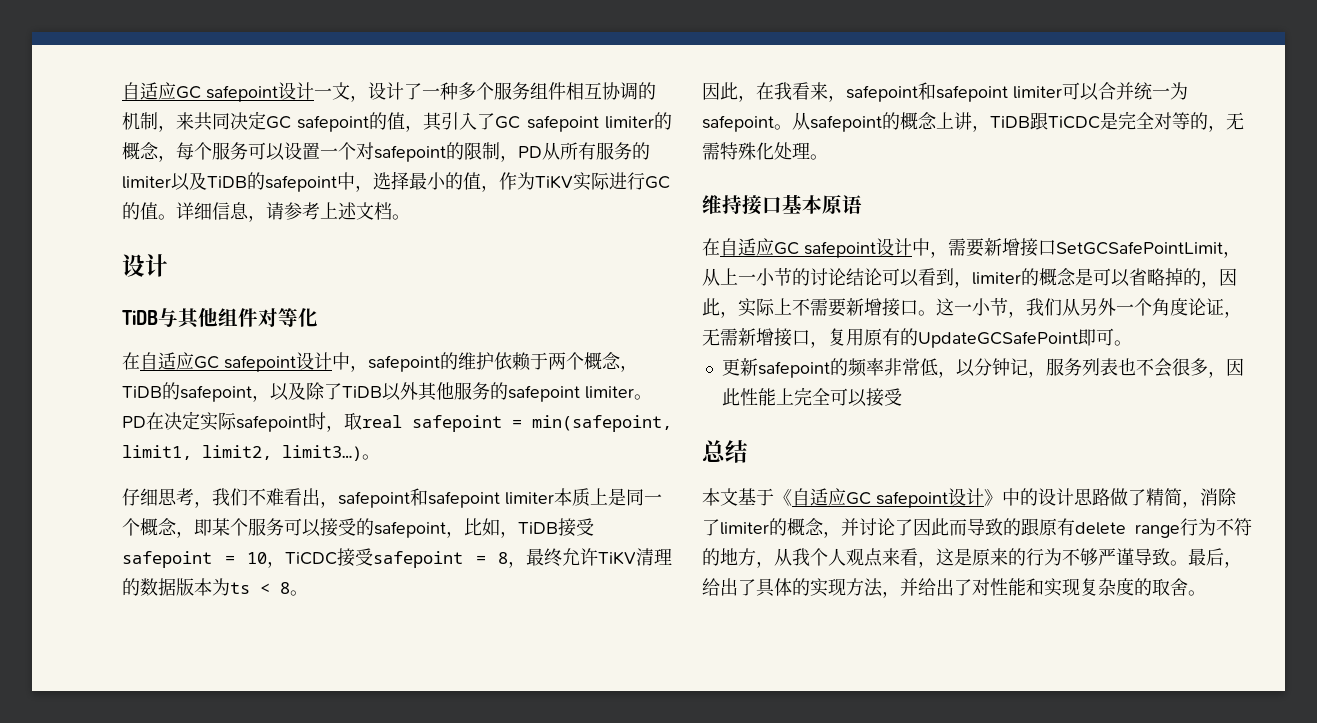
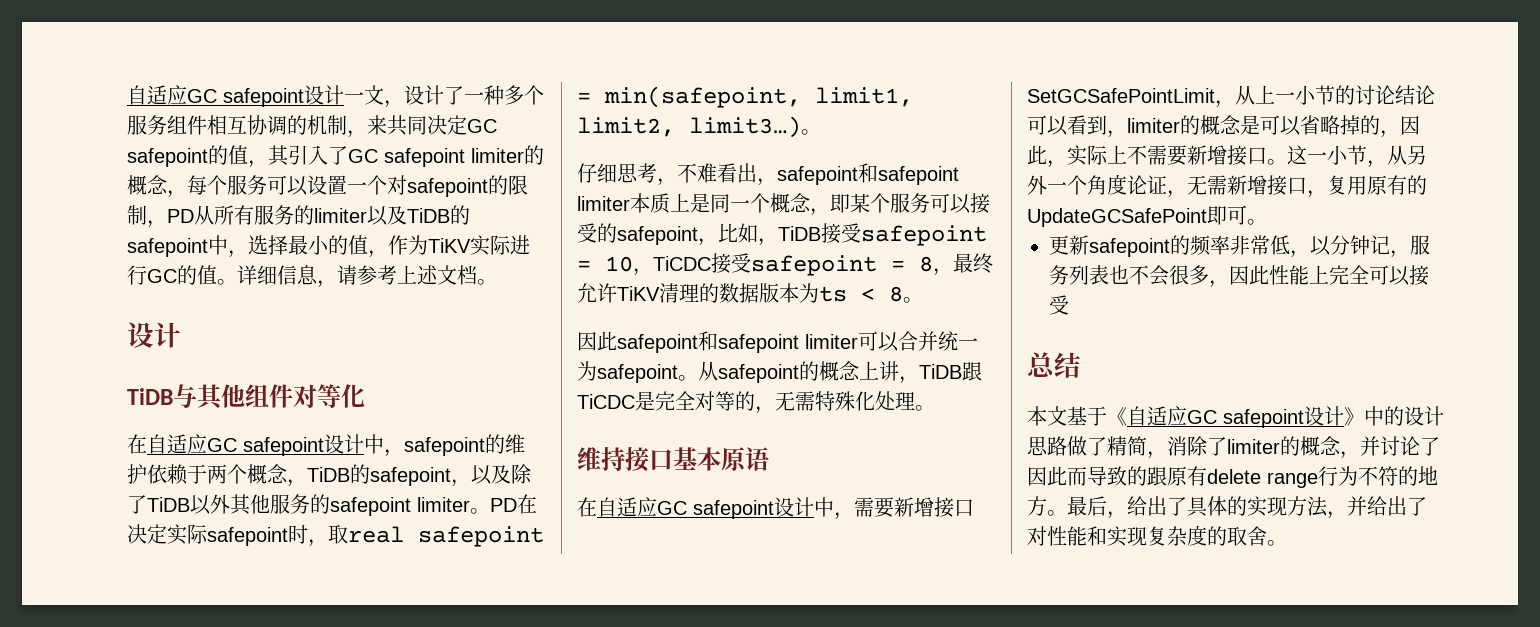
- 仔细思考，我们不难看出，safepoint和safepoint limiter本质上是同一个概念，即某个服务可以接受的safepoint，比如，TiDB接受safepoint = 10，TiCDC接受safepoint = 8，最终允许TiKV清理的数据版本为ts < 8。
+ 仔细思考，不难看出，safepoint和safepoint limiter本质上是同一个概念，即某个服务可以接受的safepoint，比如，TiDB接受safepoint = 10，TiCDC接受safepoint = 8，最终允许TiKV清理的数据版本为ts < 8。
- 因此，在我看来，safepoint和safepoint limiter可以合并统一为safepoint。
+ 因此safepoint和safepoint limiter可以合并统一为safepoint。
- 这一小节，我们从另外一个角度论证，无需新增接口，复用原有的UpdateGCSafePoint即可。
+ 这一小节，从另外一个角度论证，无需新增接口，复用原有的UpdateGCSafePoint即可。
- 本文基于《自适应GC safepoint设计》中的设计思路做了精简，消除了limiter的概念，并讨论了因此而导致的跟原有delete range行为不符的地方，从我个人观点来看，这是原来的行为不够严谨导致。
+ 本文基于《自适应GC safepoint设计》中的设计思路做了精简，消除了limiter的概念，并讨论了因此而导致的跟原有delete range行为不符的地方。

